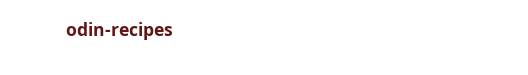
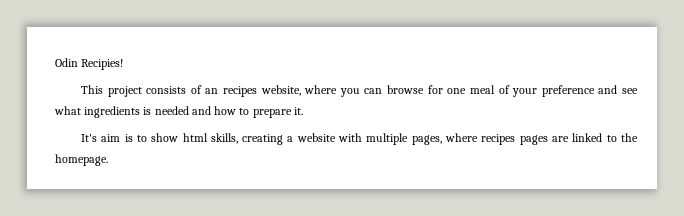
- odin-recipes
+ Odin Recipies!
+ This project consists of an recipes website, where you can browse for one meal of your preference and see what ingredients is needed and how to prepare it.
+ It's aim is to show html skills, creating a website with multiple pages, where recipes pages are linked to the homepage.

